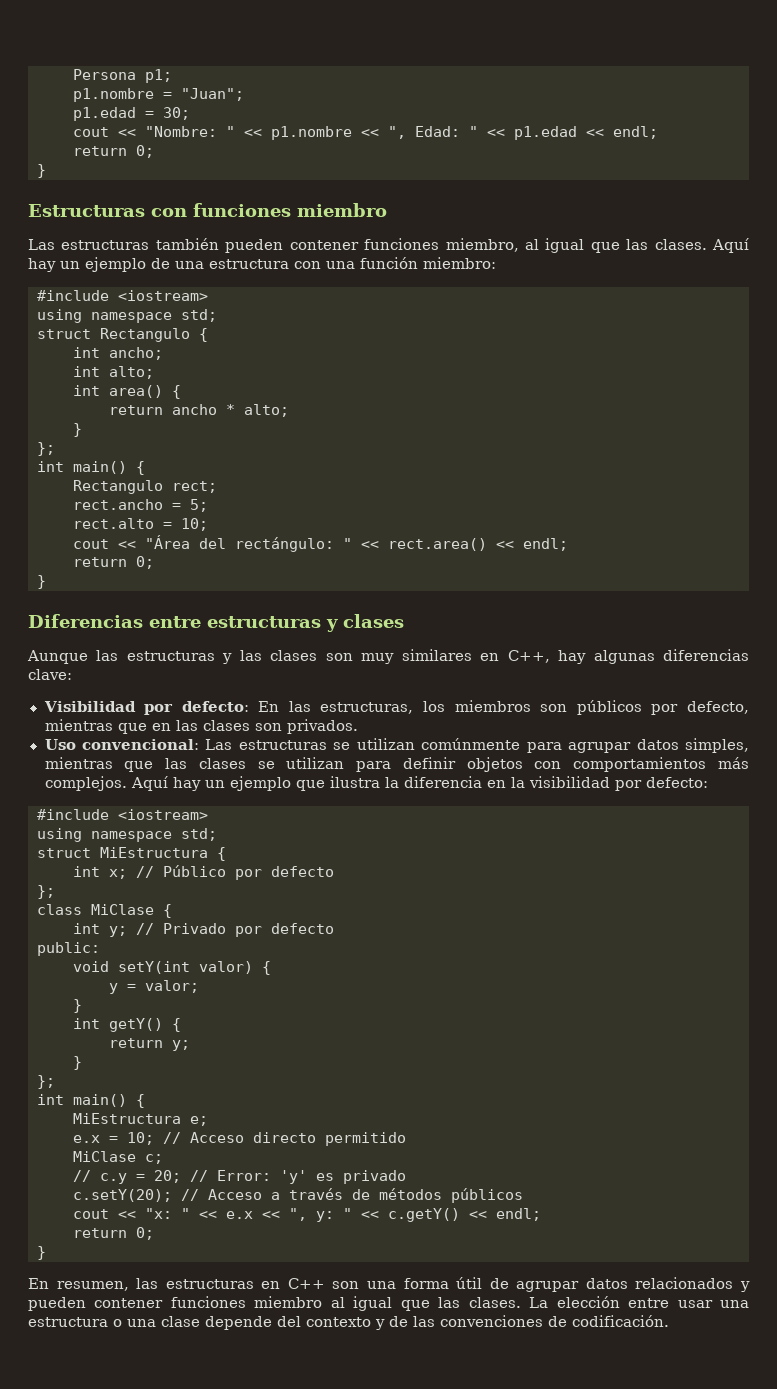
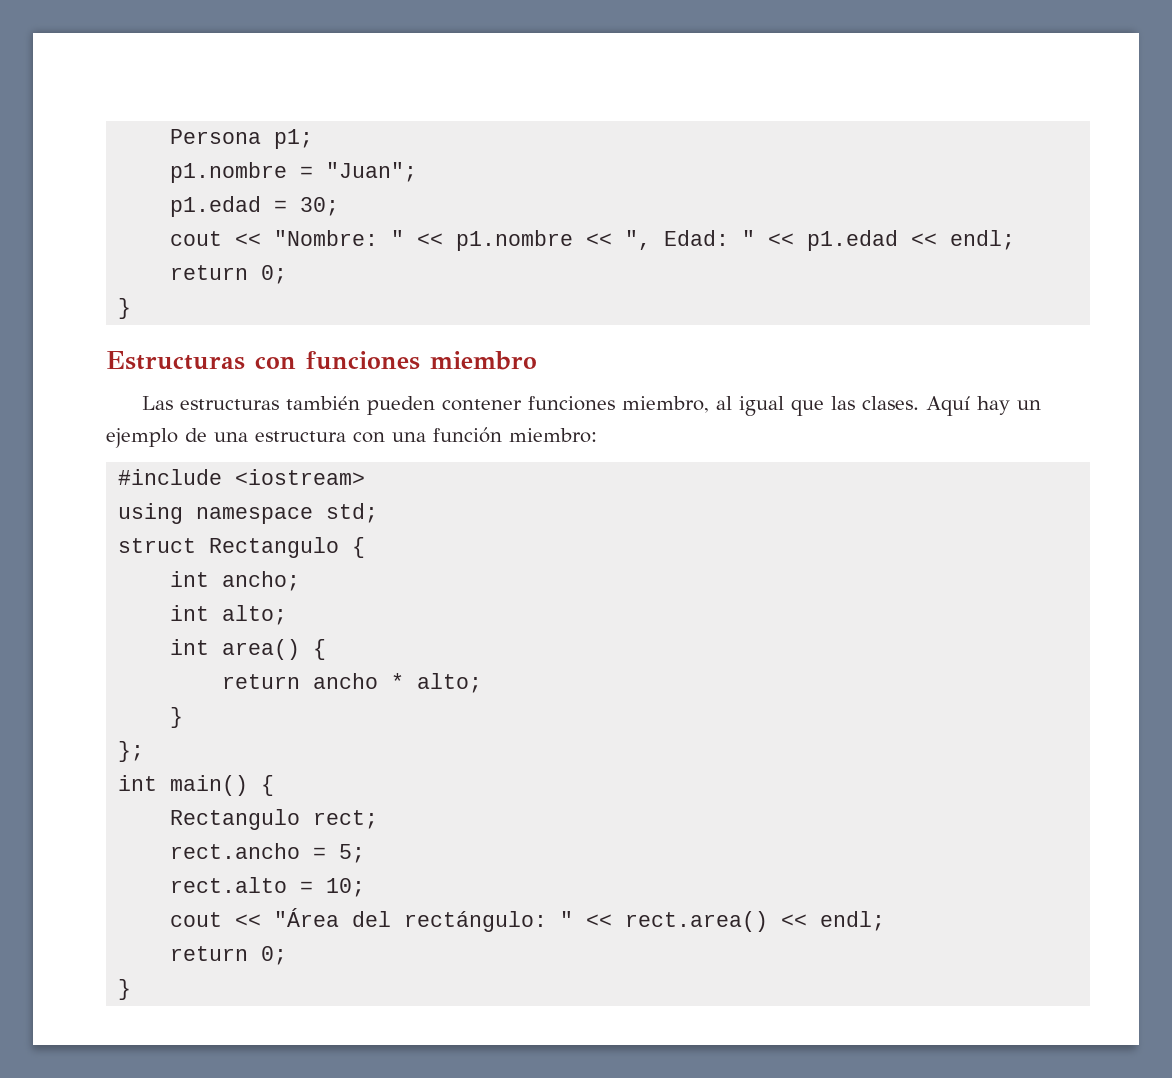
- Diferencias entre estructuras y clases
- Aunque las estructuras y las clases son muy similares en C++, hay algunas diferencias clave:
- Visibilidad por defecto: En las estructuras, los miembros son públicos por defecto, mientras que en las clases son privados.
- Uso convencional: Las estructuras se utilizan comúnmente para agrupar datos simples, mientras que las clases se utilizan para definir objetos con comportamientos más complejos. Aquí hay un ejemplo que ilustra la diferencia en la visibilidad por defecto:
- #include <iostream>
- using namespace std;
- struct MiEstructura {
- int x; // Público por defecto
- };
- class MiClase {
- int y; // Privado por defecto
- public:
- void setY(int valor) {
- y = valor;
- }
- int getY() {
- return y;
- }
- };
- int main() {
- MiEstructura e;
- e.x = 10; // Acceso directo permitido
- MiClase c;
- // c.y = 20; // Error: 'y' es privado
- c.setY(20); // Acceso a través de métodos públicos
- cout << "x: " << e.x << ", y: " << c.getY() << endl;
- return 0;
- }
- En resumen, las estructuras en C++ son una forma útil de agrupar datos relacionados y pueden contener funciones miembro al igual que las clases. La elección entre usar una estructura o una clase depende del contexto y de las convenciones de codificación.

